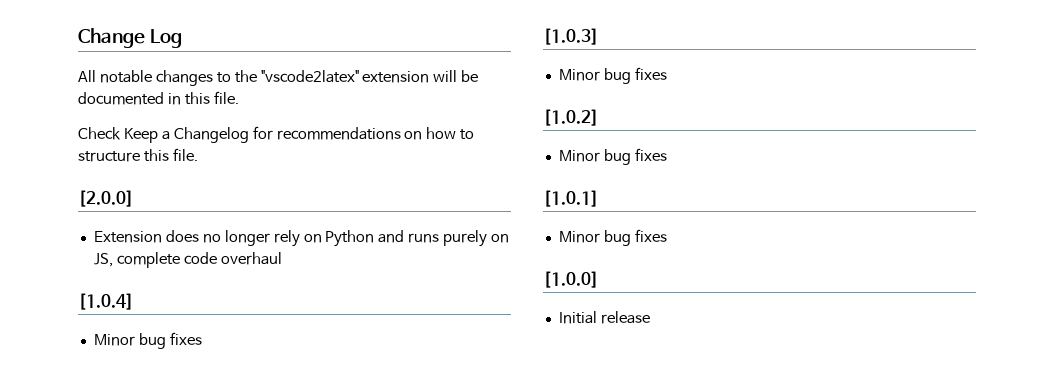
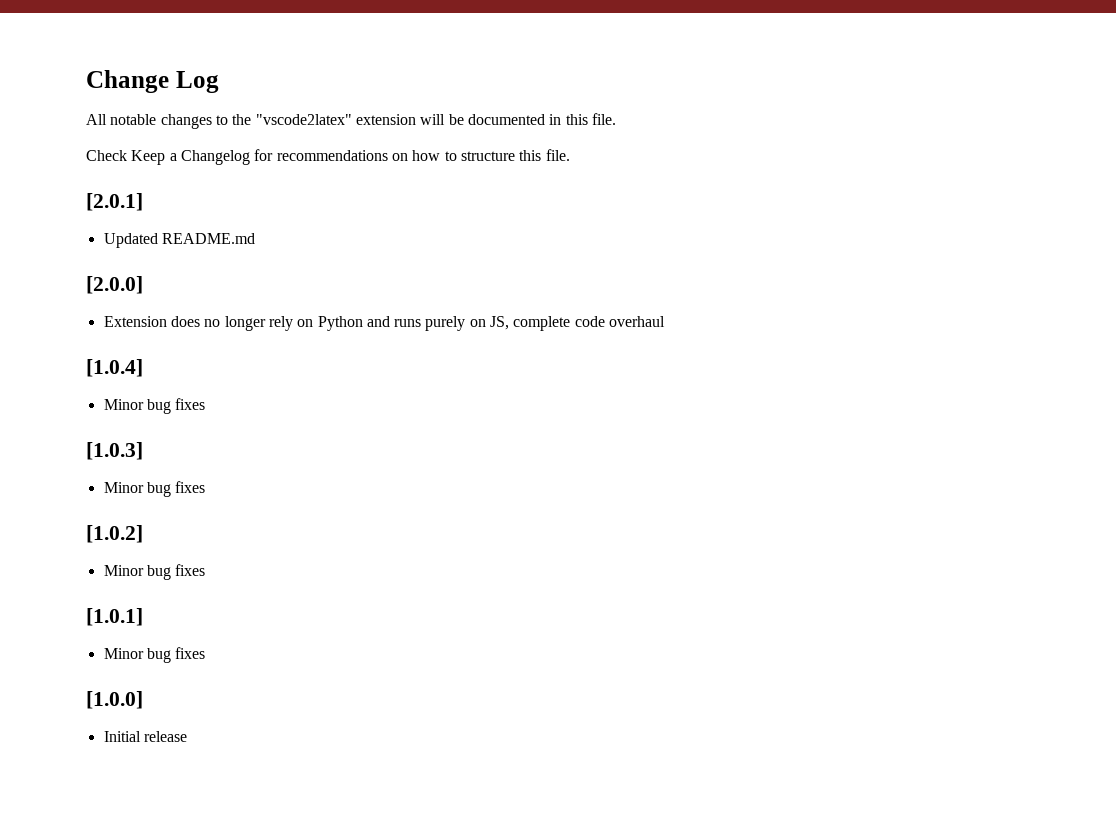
+ [2.0.1]
+ Updated README.md

